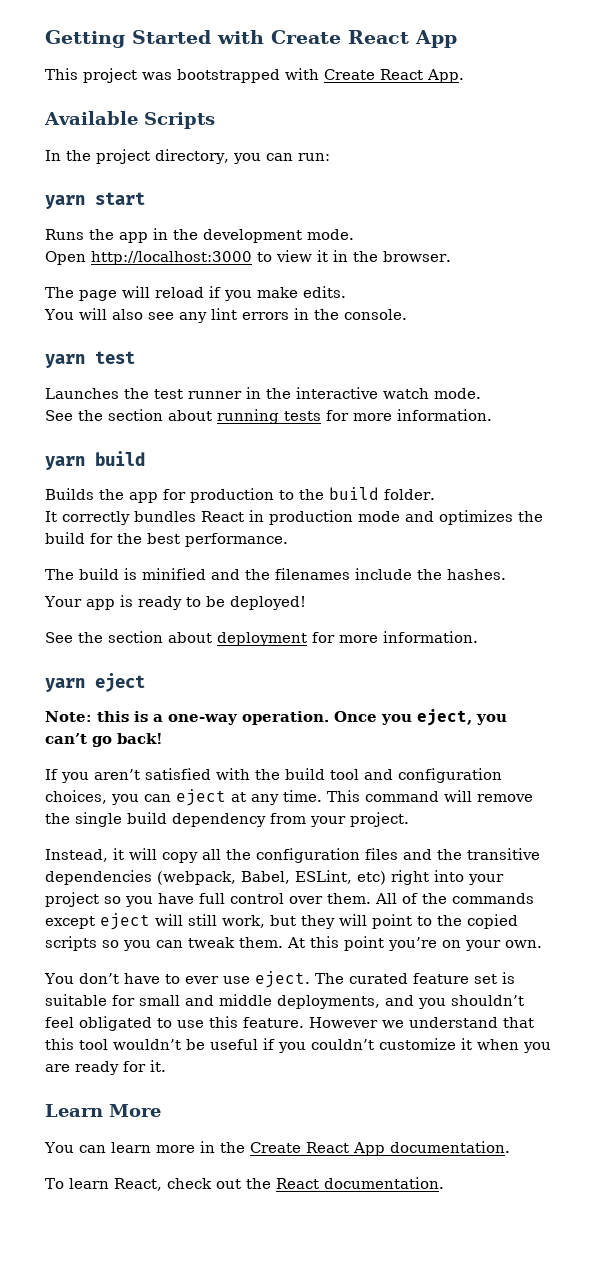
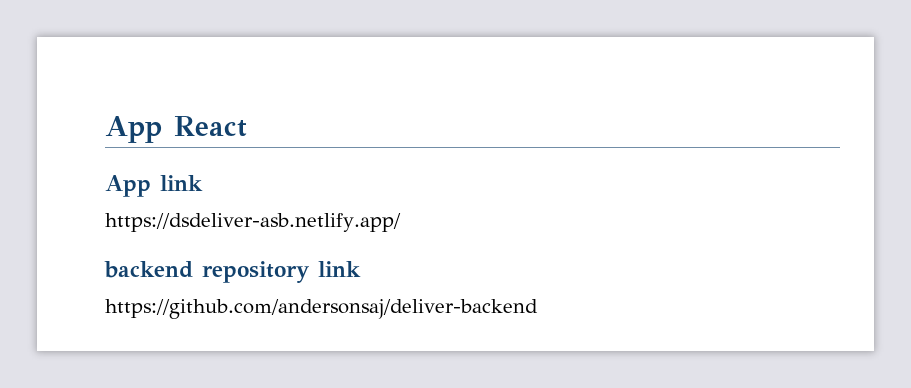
- Getting Started with Create React App
- This project was bootstrapped with Create React App.
- Available Scripts
- In the project directory, you can run:
- yarn start
- Runs the app in the development mode.
- Open http://localhost:3000 to view it in the browser.
- The page will reload if you make edits.
- You will also see any lint errors in the console.
- yarn test
- Launches the test runner in the interactive watch mode.
- See the section about running tests for more information.
- yarn build
- Builds the app for production to the build folder.
- It correctly bundles React in production mode and optimizes the build for the best performance.
- The build is minified and the filenames include the hashes.
- Your app is ready to be deployed!
- See the section about deployment for more information.
- yarn eject
- Note: this is a one-way operation. Once you eject, you can’t go back!
- If you aren’t satisfied with the build tool and configuration choices, you can eject at any time. This command will remove the single build dependency from your project.
- Instead, it will copy all the configuration files and the transitive dependencies (webpack, Babel, ESLint, etc) right into your project so you have full control over them. All of the commands except eject will still work, but they will point to the copied scripts so you can tweak them. At this point you’re on your own.
- You don’t have to ever use eject. The curated feature set is suitable for small and middle deployments, and you shouldn’t feel obligated to use this feature. However we understand that this tool wouldn’t be useful if you couldn’t customize it when you are ready for it.
- Learn More
- You can learn more in the Create React App documentation.
- To learn React, check out the React documentation.
+ App React
+ App link
+ https://dsdeliver-asb.netlify.app/
+ backend repository link
+ https://github.com/andersonsaj/deliver-backend

